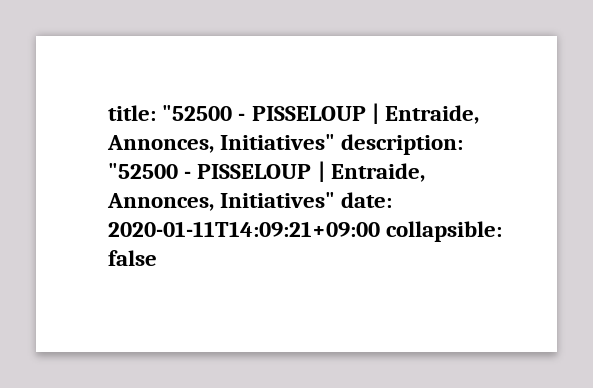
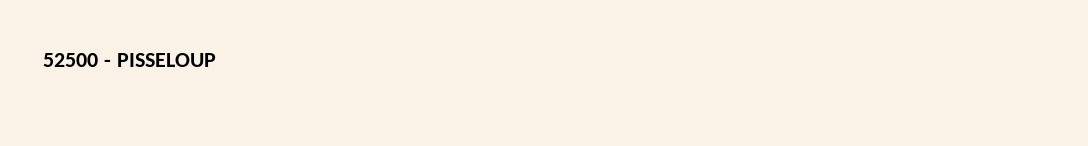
- title: "52500 - PISSELOUP | Entraide, Annonces, Initiatives" description: "52500 - PISSELOUP | Entraide, Annonces, Initiatives" date: 2020-01-11T14:09:21+09:00 collapsible: false
+ 52500 - PISSELOUP

